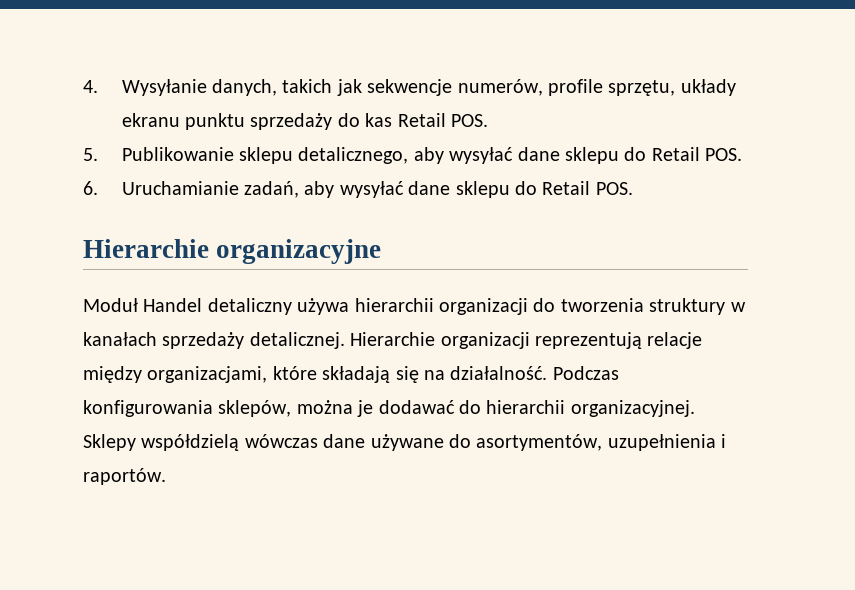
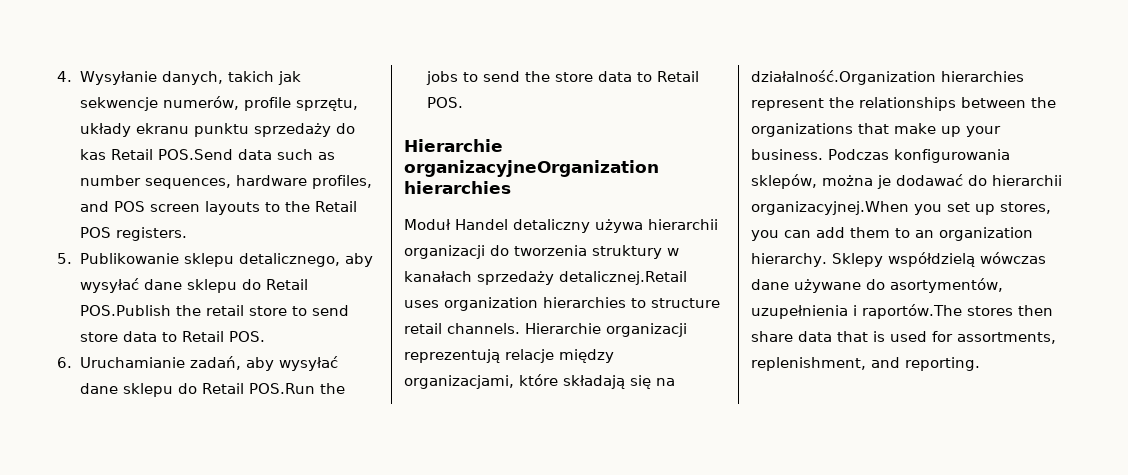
- 4. Wysyłanie danych, takich jak sekwencje numerów, profile sprzętu, układy ekranu punktu sprzedaży do kas Retail POS.
+ 4. Wysyłanie danych, takich jak sekwencje numerów, profile sprzętu, układy ekranu punktu sprzedaży do kas Retail POS.Send data such as number sequences, hardware profiles, and POS screen layouts to the Retail POS registers.
- 5. Publikowanie sklepu detalicznego, aby wysyłać dane sklepu do Retail POS.
+ 5. Publikowanie sklepu detalicznego, aby wysyłać dane sklepu do Retail POS.Publish the retail store to send store data to Retail POS.
- 6. Uruchamianie zadań, aby wysyłać dane sklepu do Retail POS.
+ 6. Uruchamianie zadań, aby wysyłać dane sklepu do Retail POS.Run the jobs to send the store data to Retail POS.
- Hierarchie organizacyjne
+ Hierarchie organizacyjneOrganization hierarchies
- Moduł Handel detaliczny używa hierarchii organizacji do tworzenia struktury w kanałach sprzedaży detalicznej.
+ Moduł Handel detaliczny używa hierarchii organizacji do tworzenia struktury w kanałach sprzedaży detalicznej.Retail uses organization hierarchies to structure retail channels.
- Hierarchie organizacji reprezentują relacje między organizacjami, które składają się na działalność.
+ Hierarchie organizacji reprezentują relacje między organizacjami, które składają się na działalność.Organization hierarchies represent the relationships between the organizations that make up your business.
- Podczas konfigurowania sklepów, można je dodawać do hierarchii organizacyjnej.
+ Podczas konfigurowania sklepów, można je dodawać do hierarchii organizacyjnej.When you set up stores, you can add them to an organization hierarchy.
- Sklepy współdzielą wówczas dane używane do asortymentów, uzupełnienia i raportów.
+ Sklepy współdzielą wówczas dane używane do asortymentów, uzupełnienia i raportów.The stores then share data that is used for assortments, replenishment, and reporting.

